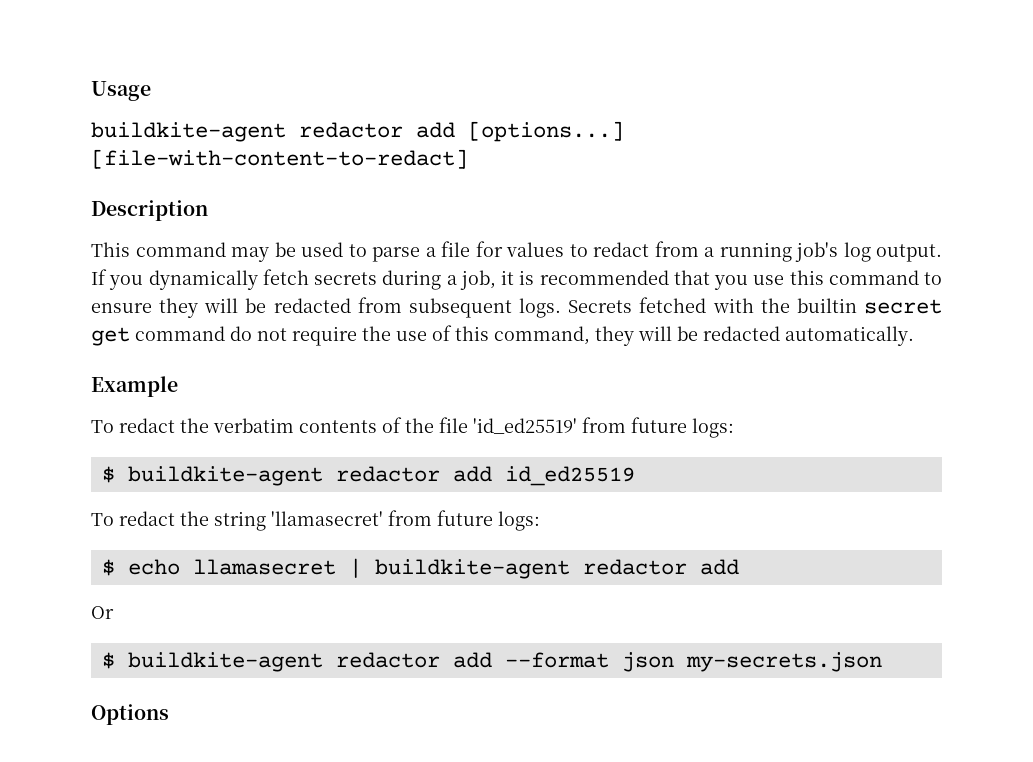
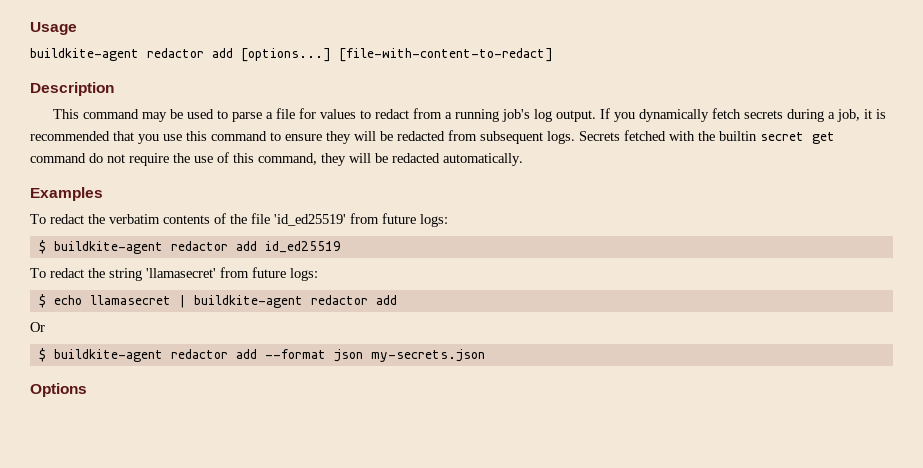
- Example
+ Examples

